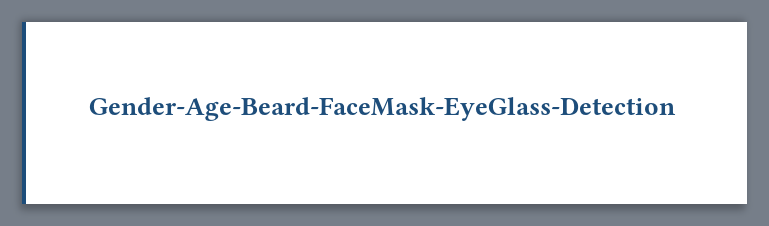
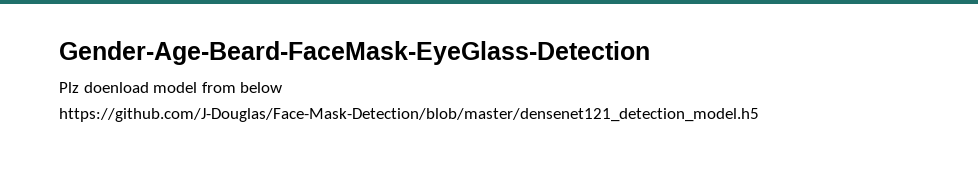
+ Plz doenload model from below https://github.com/J-Douglas/Face-Mask-Detection/blob/master/densenet121_detection_model.h5

